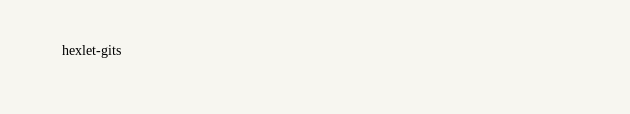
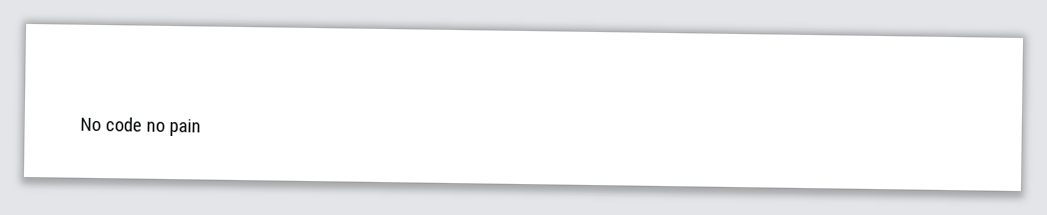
- hexlet-gits
+ No code no pain

